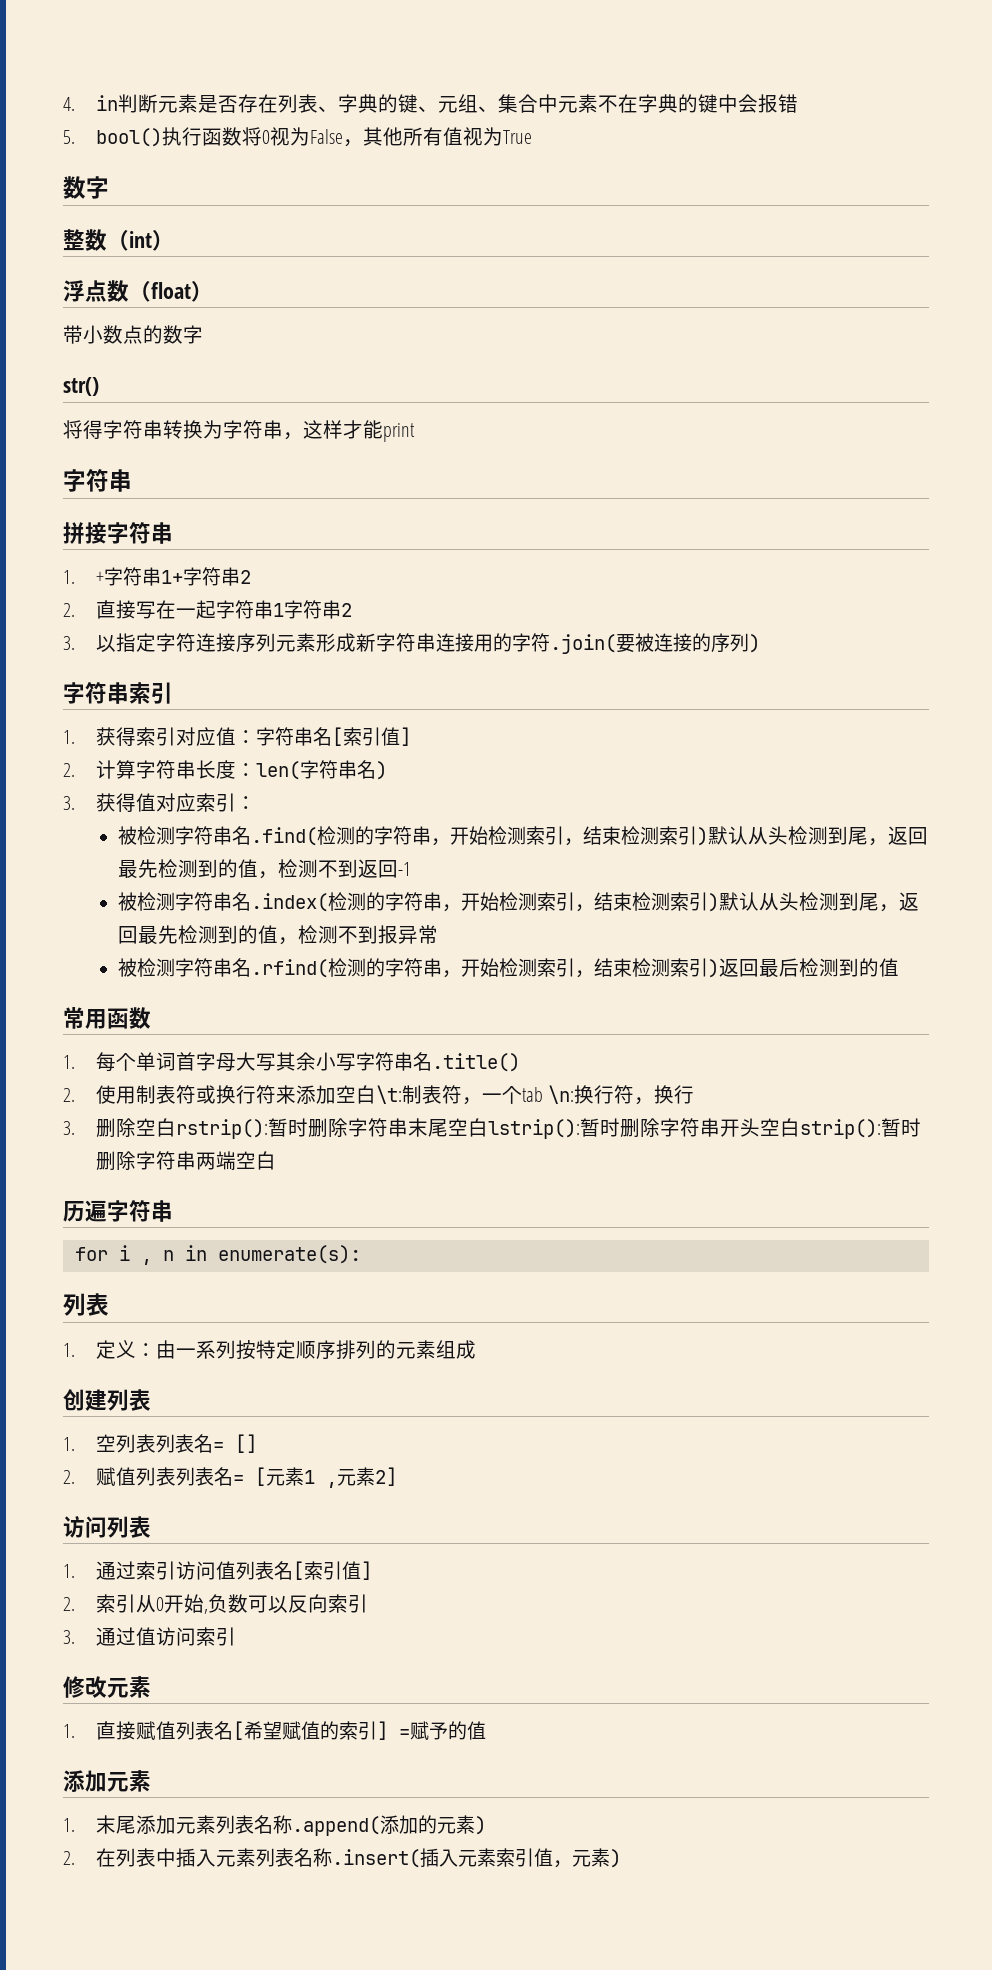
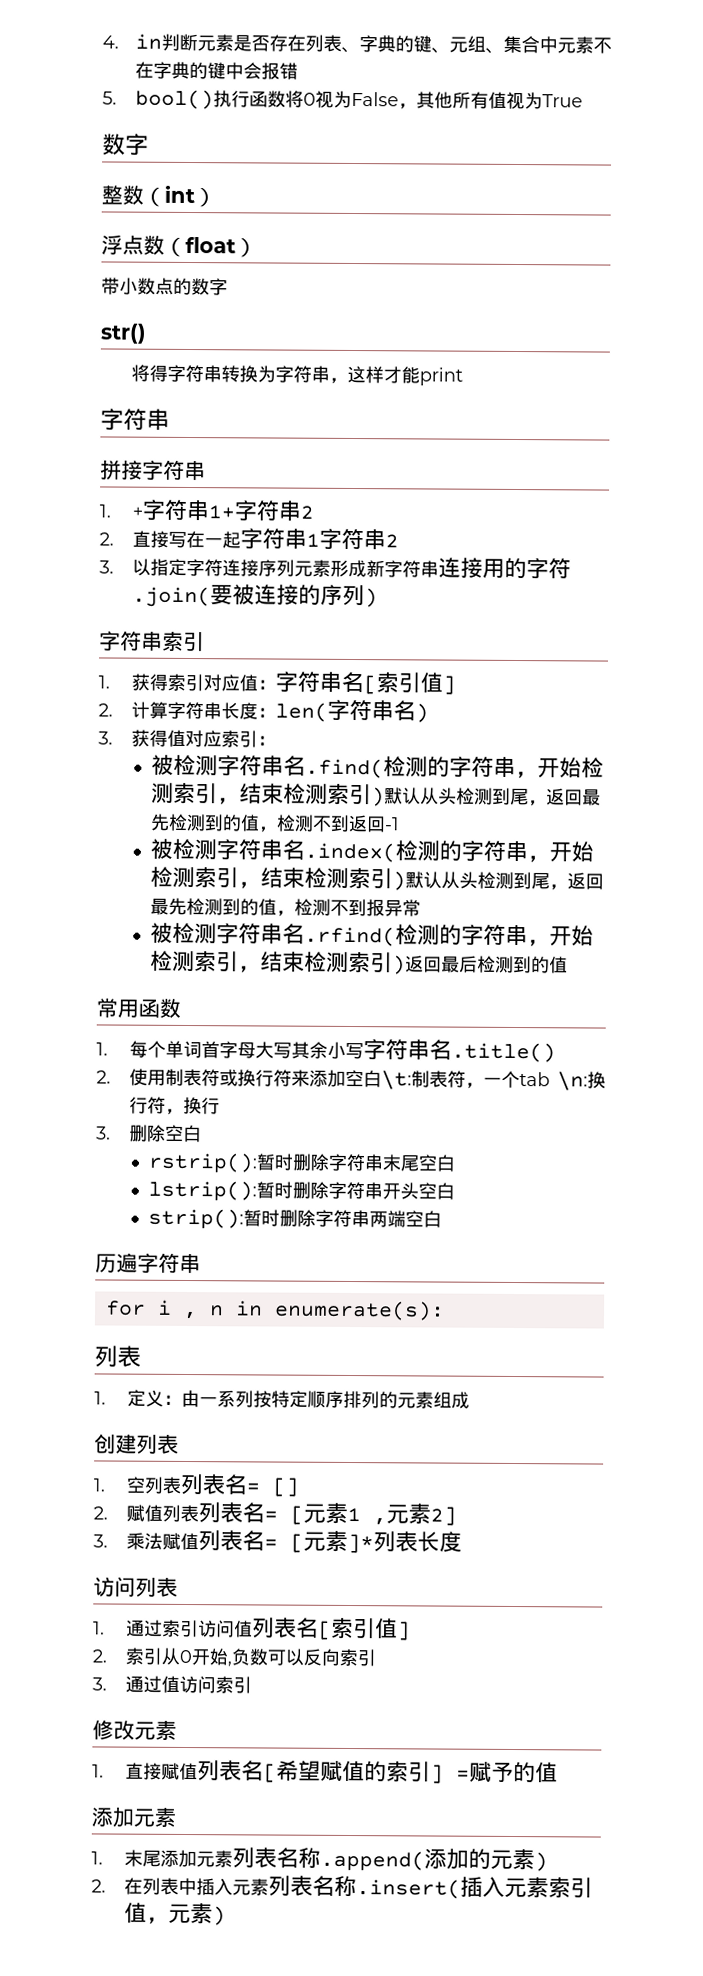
- 3.删除空白rstrip():暂时删除字符串末尾空白lstrip():暂时删除字符串开头空白strip():暂时删除字符串两端空白
+ 3.删除空白
+ rstrip():暂时删除字符串末尾空白
+ lstrip():暂时删除字符串开头空白
+ strip():暂时删除字符串两端空白
+ 3.乘法赋值列表名= [元素]*列表长度

